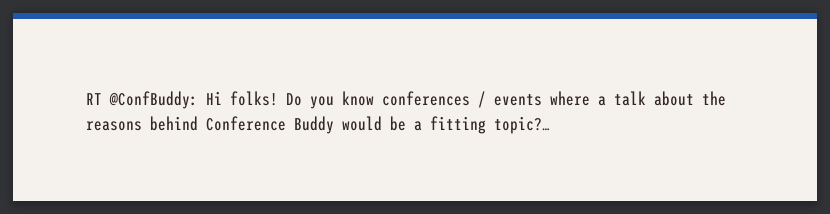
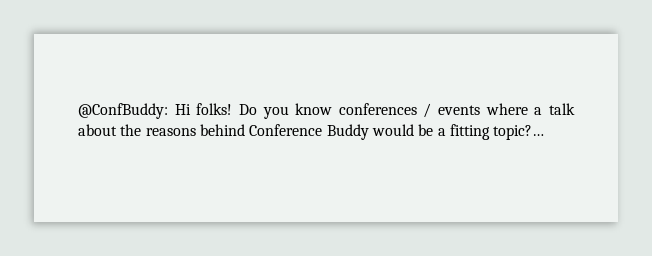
- RT @ConfBuddy: Hi folks!
+ @ConfBuddy: Hi folks!

